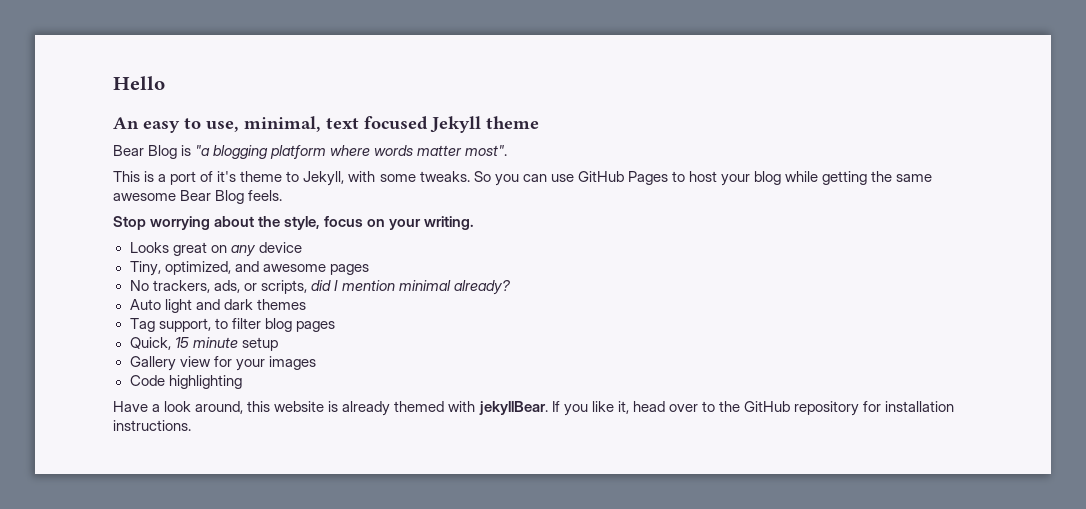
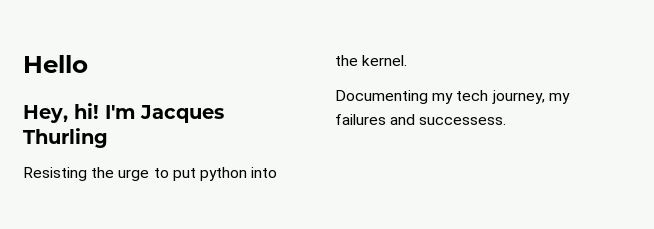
- An easy to use, minimal, text focused Jekyll theme
- Bear Blog is "a blogging platform where words matter most".
- This is a port of it's theme to Jekyll, with some tweaks. So you can use GitHub Pages to host your blog while getting the same awesome Bear Blog feels.
- Stop worrying about the style, focus on your writing.
- Looks great on any device
- Tiny, optimized, and awesome pages
- No trackers, ads, or scripts, did I mention minimal already?
- Auto light and dark themes
- Tag support, to filter blog pages
- Quick, 15 minute setup
- Gallery view for your images
- Code highlighting
- Have a look around, this website is already themed with jekyllBear. If you like it, head over to the GitHub repository for installation instructions.
+ Hey, hi! I'm Jacques Thurling
+ Resisting the urge to put python into the kernel.
+ Documenting my tech journey, my failures and successess.

